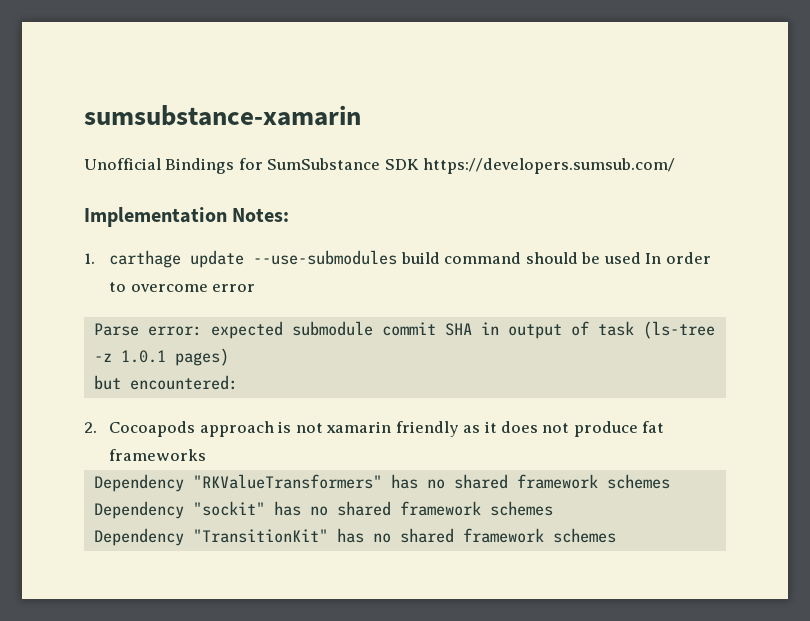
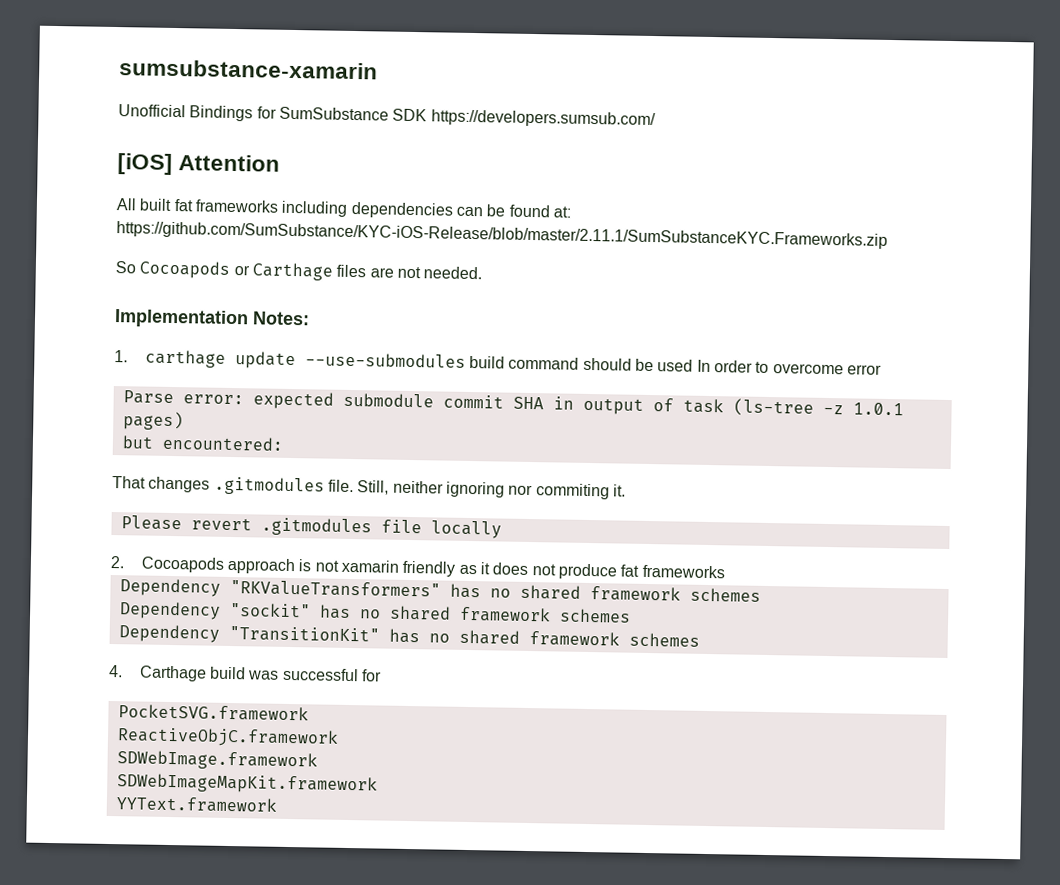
+ [iOS] Attention
+ All built fat frameworks including dependencies can be found at: https://github.com/SumSubstance/KYC-iOS-Release/blob/master/2.11.1/SumSubstanceKYC.Frameworks.zip
+ So Cocoapods or Carthage files are not needed.
+ That changes .gitmodules file. Still, neither ignoring nor commiting it.
+ Please revert .gitmodules file locally
+ 4. Carthage build was successful for
+ PocketSVG.framework
+ ReactiveObjC.framework
+ SDWebImage.framework
+ SDWebImageMapKit.framework
+ YYText.framework

